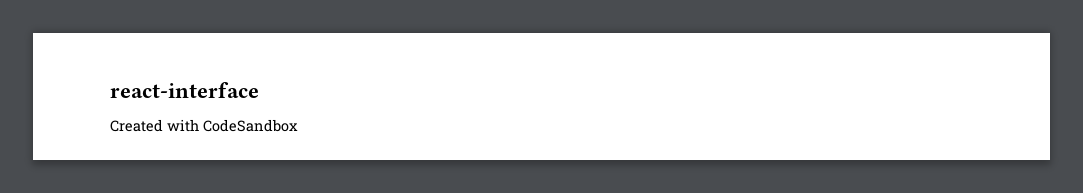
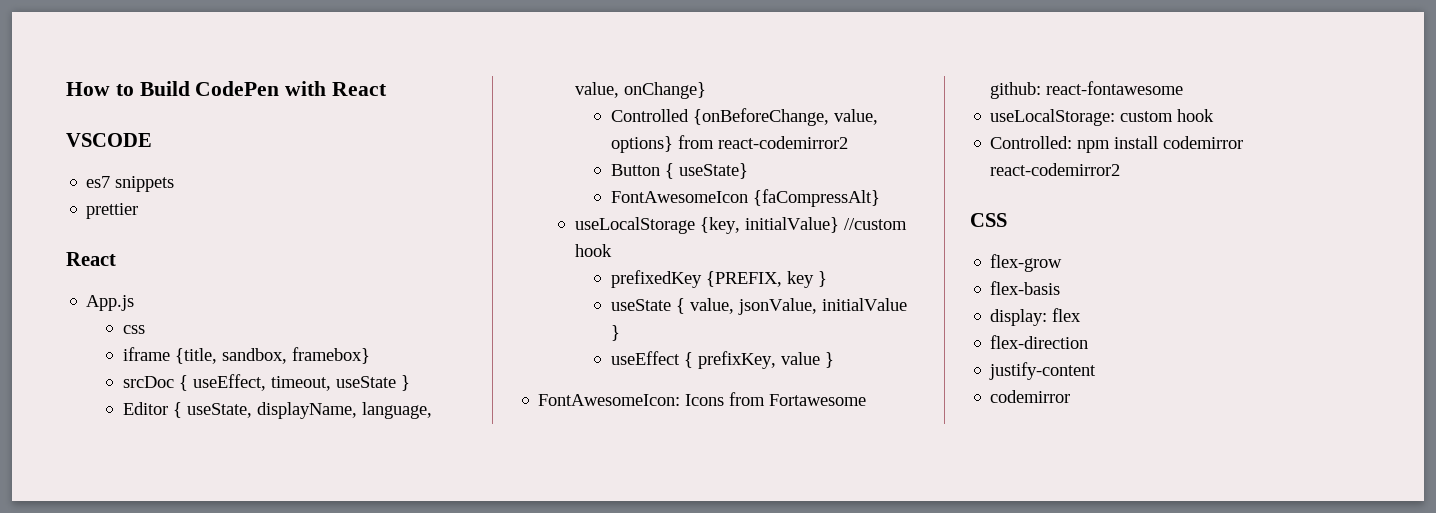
- react-interface
- Created with CodeSandbox
+ How to Build CodePen with React
+ VSCODE
+ es7 snippets
+ prettier
+ React
+ App.js
+ css
+ iframe {title, sandbox, framebox}
+ srcDoc { useEffect, timeout, useState }
+ Editor { useState, displayName, language, value, onChange}
+ Controlled {onBeforeChange, value, options} from react-codemirror2
+ Button { useState}
+ FontAwesomeIcon {faCompressAlt}
+ useLocalStorage {key, initialValue} //custom hook
+ prefixedKey {PREFIX, key }
+ useState { value, jsonValue, initialValue }
+ useEffect { prefixKey, value }
+ FontAwesomeIcon: Icons from Fortawesome github: react-fontawesome
+ useLocalStorage: custom hook
+ Controlled: npm install codemirror react-codemirror2
+ CSS
+ flex-grow
+ flex-basis
+ display: flex
+ flex-direction
+ justify-content
+ codemirror

